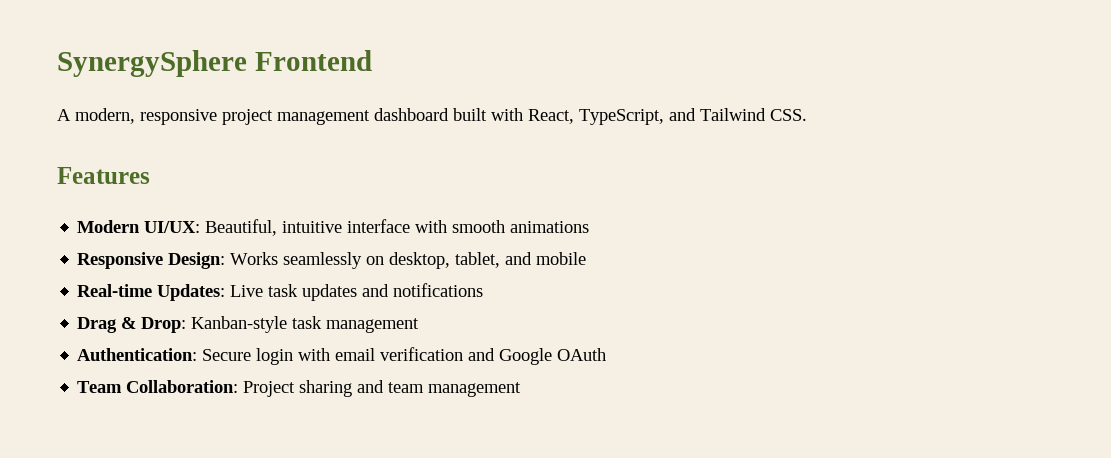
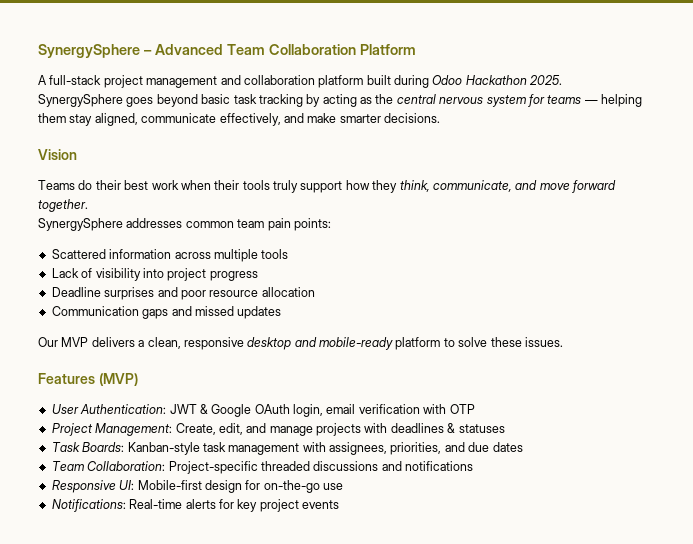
- SynergySphere Frontend
- A modern, responsive project management dashboard built with React, TypeScript, and Tailwind CSS.
- Features
- Modern UI/UX: Beautiful, intuitive interface with smooth animations
- Responsive Design: Works seamlessly on desktop, tablet, and mobile
- Real-time Updates: Live task updates and notifications
- Drag & Drop: Kanban-style task management
- Authentication: Secure login with email verification and Google OAuth
- Team Collaboration: Project sharing and team management
+ SynergySphere – Advanced Team Collaboration Platform
+ A full-stack project management and collaboration platform built during Odoo Hackathon 2025.
+ SynergySphere goes beyond basic task tracking by acting as the central nervous system for teams — helping them stay aligned, communicate effectively, and make smarter decisions.
+ Vision
+ Teams do their best work when their tools truly support how they think, communicate, and move forward together.
+ SynergySphere addresses common team pain points:
+ Scattered information across multiple tools
+ Lack of visibility into project progress
+ Deadline surprises and poor resource allocation
+ Communication gaps and missed updates
+ Our MVP delivers a clean, responsive desktop and mobile-ready platform to solve these issues.
+ Features (MVP)
+ User Authentication: JWT & Google OAuth login, email verification with OTP
+ Project Management: Create, edit, and manage projects with deadlines & statuses
+ Task Boards: Kanban-style task management with assignees, priorities, and due dates
+ Team Collaboration: Project-specific threaded discussions and notifications
+ Responsive UI: Mobile-first design for on-the-go use
+ Notifications: Real-time alerts for key project events

